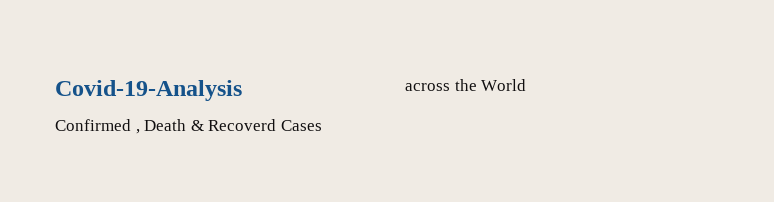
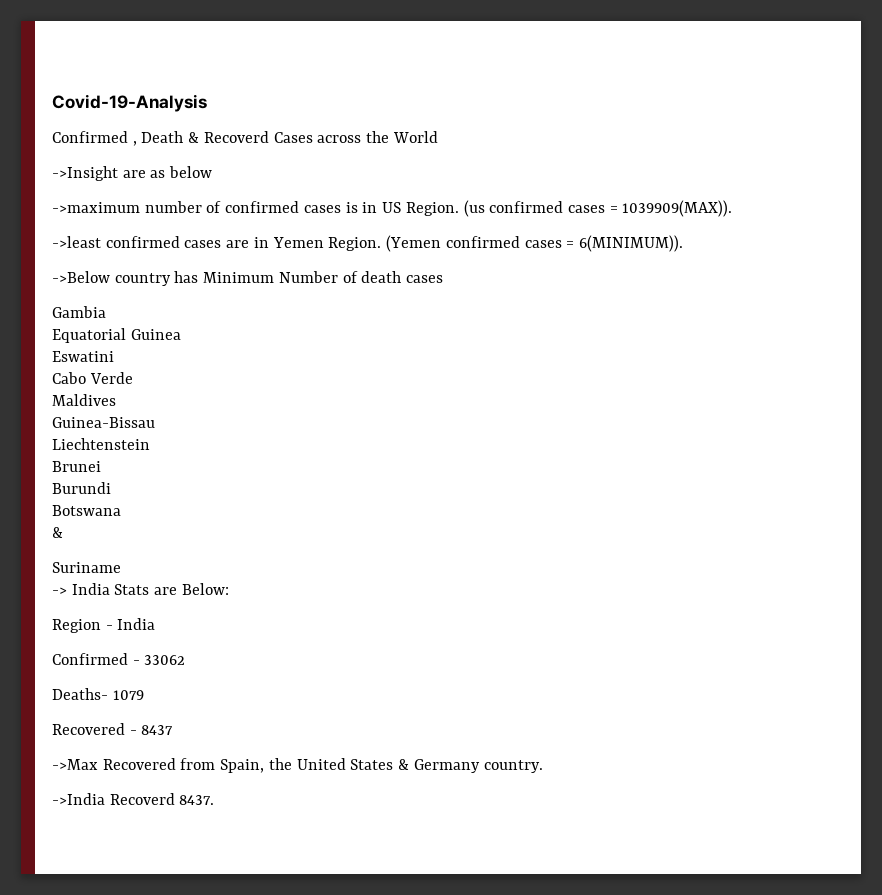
+ ->Insight are as below
+ ->maximum number of confirmed cases is in US Region. (us confirmed cases = 1039909(MAX)).
+ ->least confirmed cases are in Yemen Region. (Yemen confirmed cases = 6(MINIMUM)).
+ ->Below country has Minimum Number of death cases
+ Gambia
+ Equatorial Guinea
+ Eswatini
+ Cabo Verde
+ Maldives
+ Guinea-Bissau
+ Liechtenstein
+ Brunei
+ Burundi
+ Botswana
+ &
+ Suriname
+ -> India Stats are Below:
+ Region - India
+ Confirmed - 33062
+ Deaths- 1079
+ Recovered - 8437
+ ->Max Recovered from Spain, the United States & Germany country.
+ ->India Recoverd 8437.

